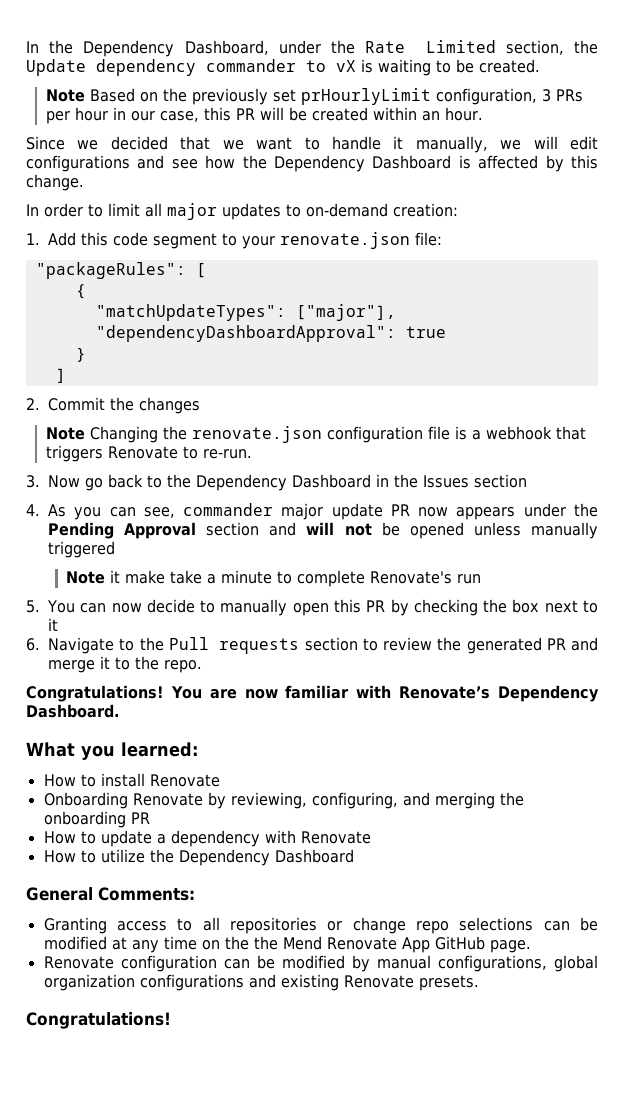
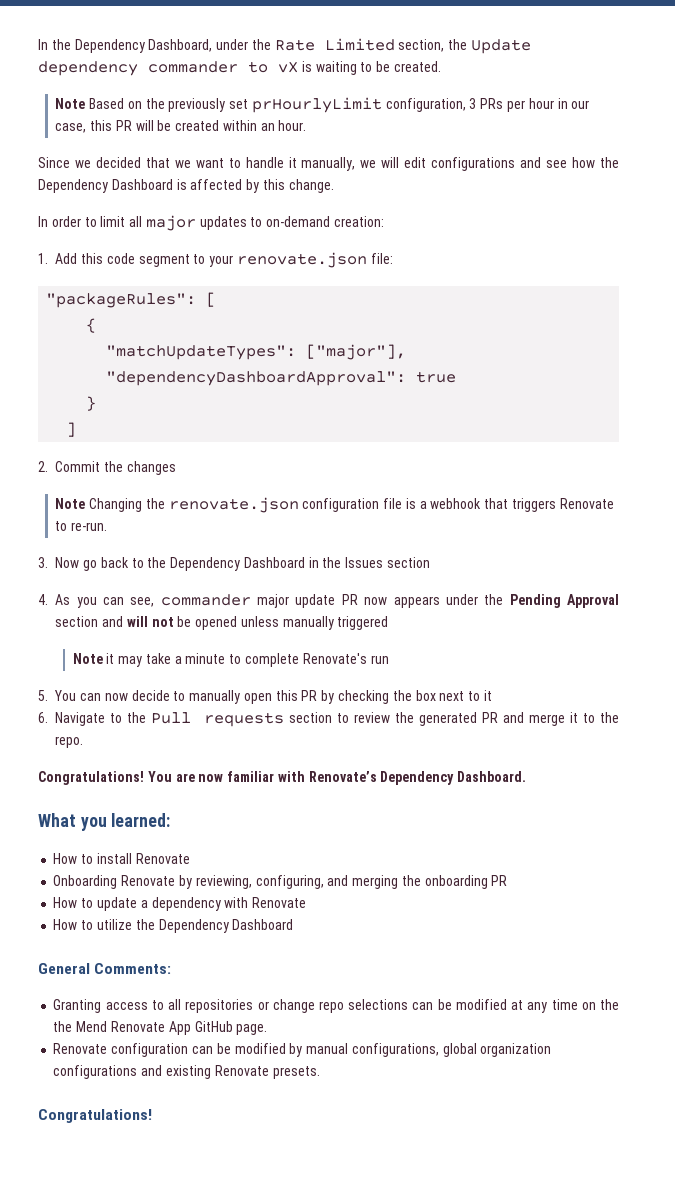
- Note it make take a minute to complete Renovate's run
+ Note it may take a minute to complete Renovate's run

